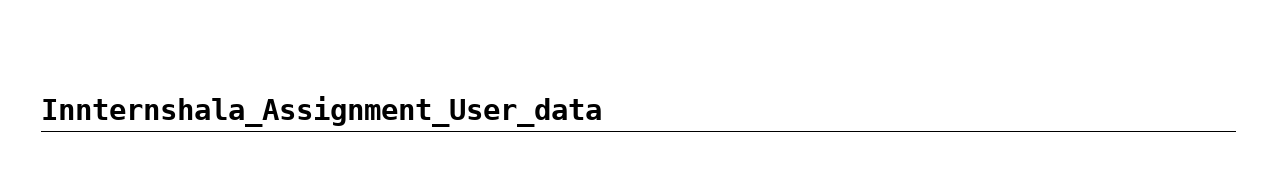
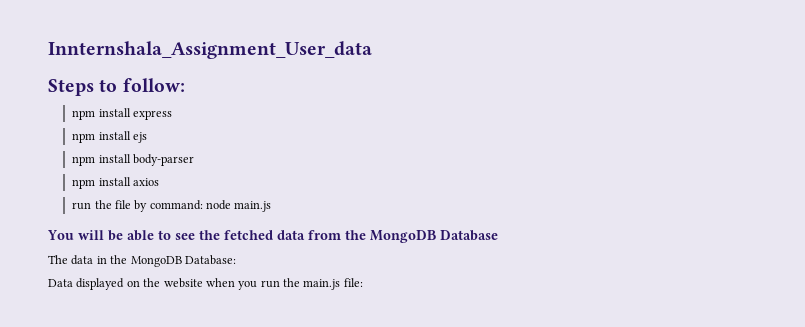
+ Steps to follow:
+ npm install express
+ npm install ejs
+ npm install body-parser
+ npm install axios
+ run the file by command: node main.js
+ You will be able to see the fetched data from the MongoDB Database
+ The data in the MongoDB Database:
+ Data displayed on the website when you run the main.js file:

